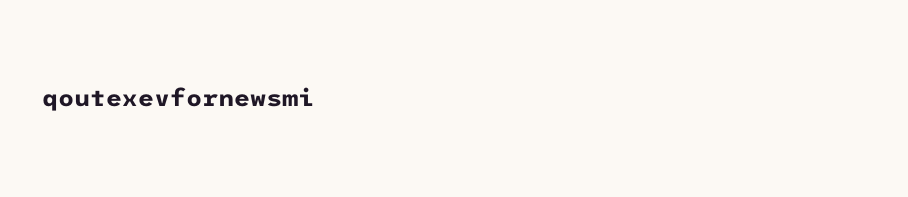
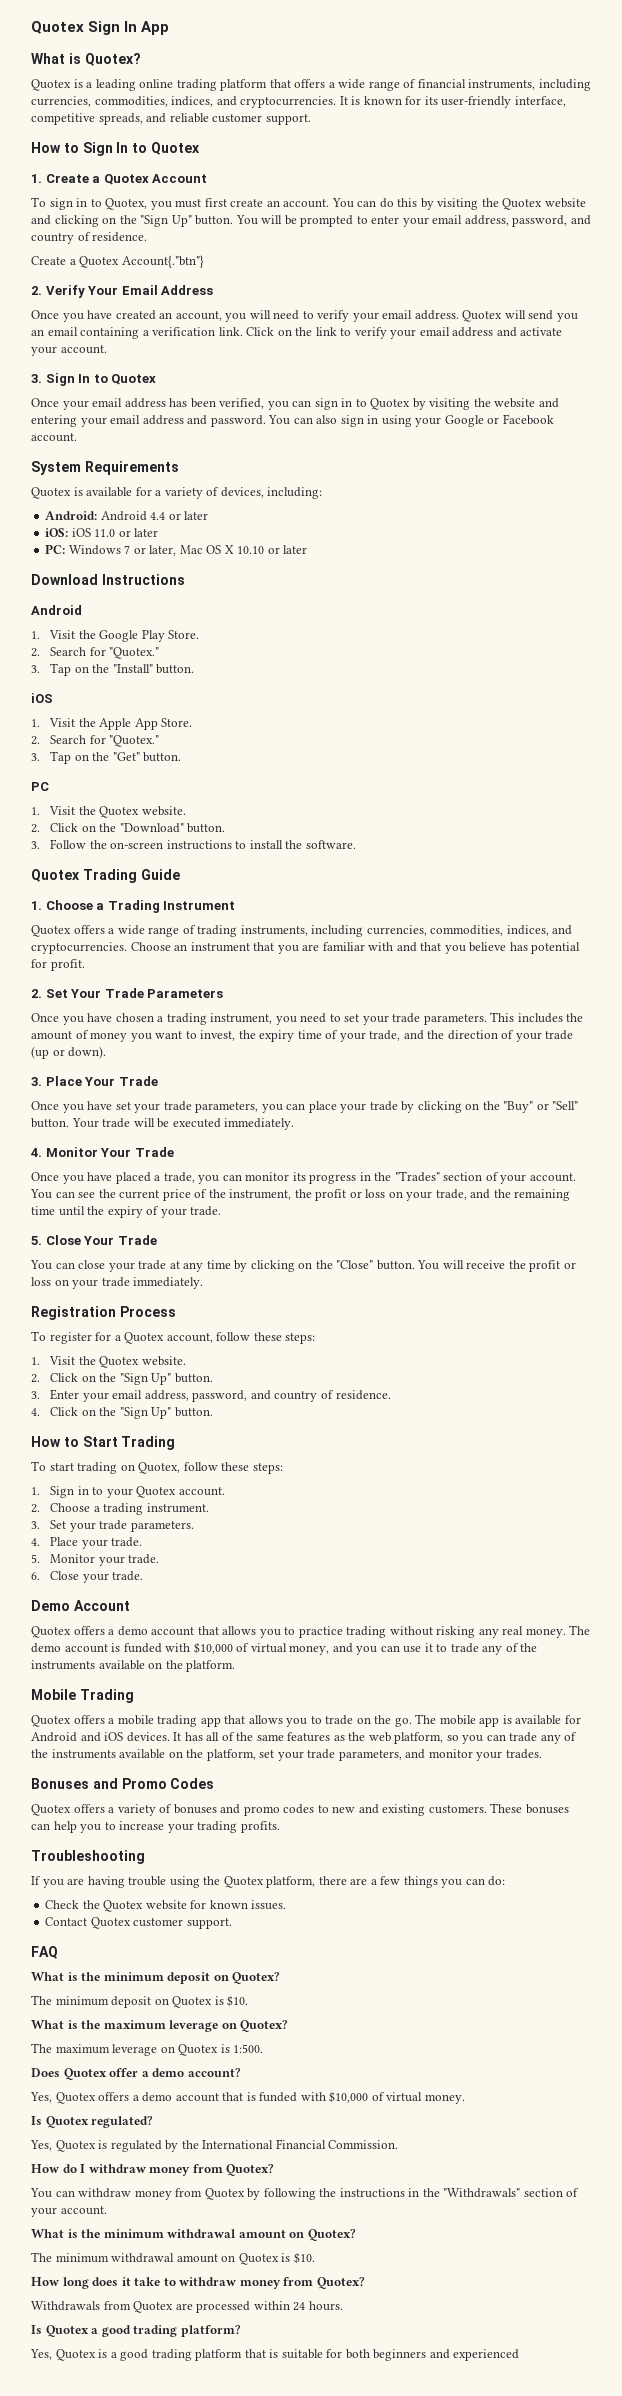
- qoutexevfornewsmi
+ Quotex Sign In App
+ What is Quotex?
+ Quotex is a leading online trading platform that offers a wide range of financial instruments, including currencies, commodities, indices, and cryptocurrencies. It is known for its user-friendly interface, competitive spreads, and reliable customer support.
+ How to Sign In to Quotex
+ 1. Create a Quotex Account
+ To sign in to Quotex, you must first create an account. You can do this by visiting the Quotex website and clicking on the "Sign Up" button. You will be prompted to enter your email address, password, and country of residence.
+ Create a Quotex Account{."btn"}
+ 2. Verify Your Email Address
+ Once you have created an account, you will need to verify your email address. Quotex will send you an email containing a verification link. Click on the link to verify your email address and activate your account.
+ 3. Sign In to Quotex
+ Once your email address has been verified, you can sign in to Quotex by visiting the website and entering your email address and password. You can also sign in using your Google or Facebook account.
+ System Requirements
+ Quotex is available for a variety of devices, including:
+ Android: Android 4.4 or later
+ iOS: iOS 11.0 or later
+ PC: Windows 7 or later, Mac OS X 10.10 or later
+ Download Instructions
+ Android
+ 1. Visit the Google Play Store.
+ 2. Search for "Quotex."
+ 3. Tap on the "Install" button.
+ iOS
+ 1. Visit the Apple App Store.
+ 2. Search for "Quotex."
+ 3. Tap on the "Get" button.
+ PC
+ 1. Visit the Quotex website.
+ 2. Click on the "Download" button.
+ 3. Follow the on-screen instructions to install the software.
+ Quotex Trading Guide
+ 1. Choose a Trading Instrument
+ Quotex offers a wide range of trading instruments, including currencies, commodities, indices, and cryptocurrencies. Choose an instrument that you are familiar with and that you believe has potential for profit.
+ 2. Set Your Trade Parameters
+ Once you have chosen a trading instrument, you need to set your trade parameters. This includes the amount of money you want to invest, the expiry time of your trade, and the direction of your trade (up or down).
+ 3. Place Your Trade
+ Once you have set your trade parameters, you can place your trade by clicking on the "Buy" or "Sell" button. Your trade will be executed immediately.
+ 4. Monitor Your Trade
+ Once you have placed a trade, you can monitor its progress in the "Trades" section of your account. You can see the current price of the instrument, the profit or loss on your trade, and the remaining time until the expiry of your trade.
+ 5. Close Your Trade
+ You can close your trade at any time by clicking on the "Close" button. You will receive the profit or loss on your trade immediately.
+ Registration Process
+ To register for a Quotex account, follow these steps:
+ 1. Visit the Quotex website.
+ 2. Click on the "Sign Up" button.
+ 3. Enter your email address, password, and country of residence.
+ 4. Click on the "Sign Up" button.
+ How to Start Trading
+ To start trading on Quotex, follow these steps:
+ 1. Sign in to your Quotex account.
+ 2. Choose a trading instrument.
+ 3. Set your trade parameters.
+ 4. Place your trade.
+ 5. Monitor your trade.
+ 6. Close your trade.
+ Demo Account
+ Quotex offers a demo account that allows you to practice trading without risking any real money. The demo account is funded with $10,000 of virtual money, and you can use it to trade any of the instruments available on the platform.
+ Mobile Trading
+ Quotex offers a mobile trading app that allows you to trade on the go. The mobile app is available for Android and iOS devices. It has all of the same features as the web platform, so you can trade any of the instruments available on the platform, set your trade parameters, and monitor your trades.
+ Bonuses and Promo Codes
+ Quotex offers a variety of bonuses and promo codes to new and existing customers. These bonuses can help you to increase your trading profits.
+ Troubleshooting
+ If you are having trouble using the Quotex platform, there are a few things you can do:
+ Check the Quotex website for known issues.
+ Contact Quotex customer support.
+ FAQ
+ What is the minimum deposit on Quotex?
+ The minimum deposit on Quotex is $10.
+ What is the maximum leverage on Quotex?
+ The maximum leverage on Quotex is 1:500.
+ Does Quotex offer a demo account?
+ Yes, Quotex offers a demo account that is funded with $10,000 of virtual money.
+ Is Quotex regulated?
+ Yes, Quotex is regulated by the International Financial Commission.
+ How do I withdraw money from Quotex?
+ You can withdraw money from Quotex by following the instructions in the "Withdrawals" section of your account.
+ What is the minimum withdrawal amount on Quotex?
+ The minimum withdrawal amount on Quotex is $10.
+ How long does it take to withdraw money from Quotex?
+ Withdrawals from Quotex are processed within 24 hours.
+ Is Quotex a good trading platform?
+ Yes, Quotex is a good trading platform that is suitable for both beginners and experienced

